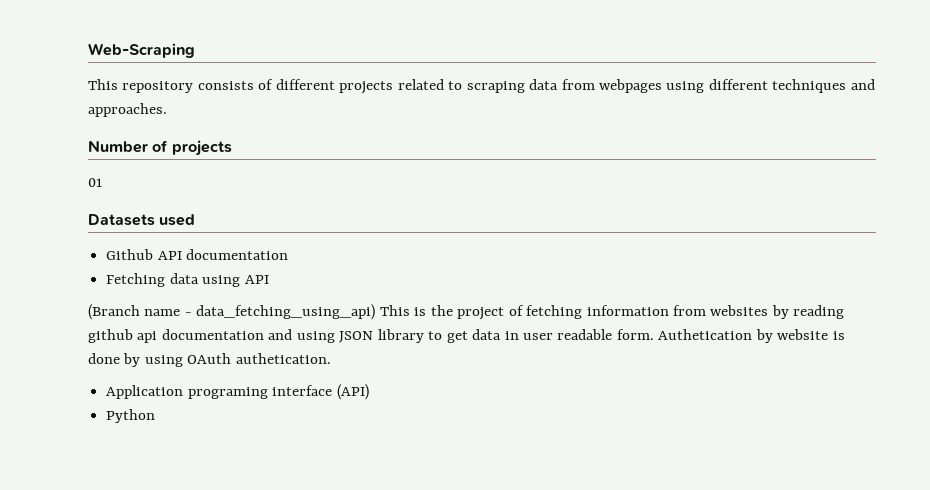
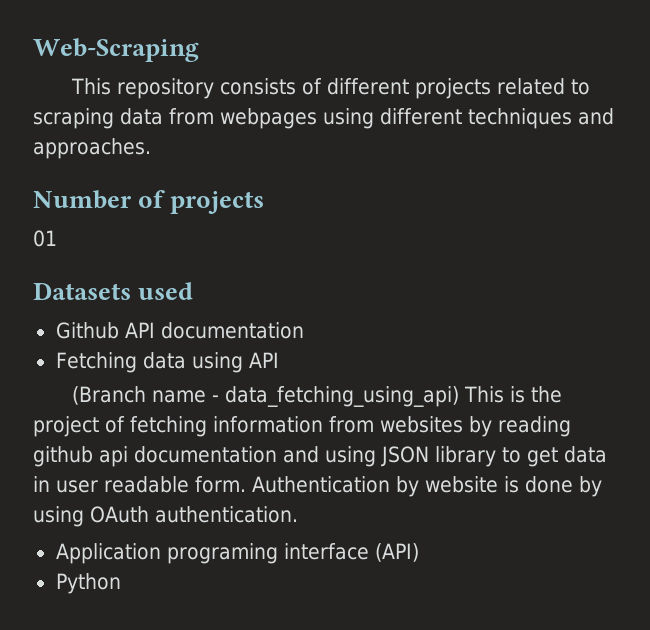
- Authetication by website is done by using OAuth authetication.
+ Authentication by website is done by using OAuth authentication.

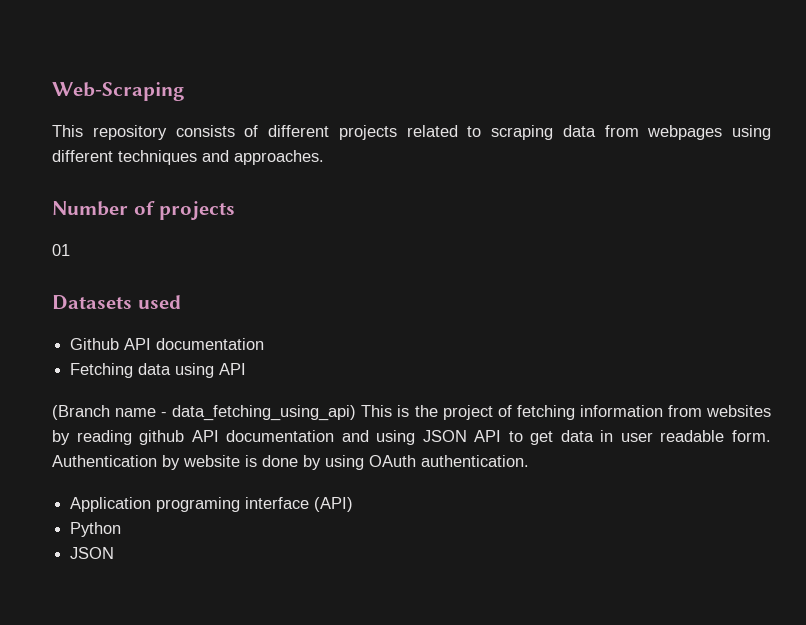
- (Branch name - data_fetching_using_api) This is the project of fetching information from websites by reading github api documentation and using JSON library to get data in user readable form.
+ (Branch name - data_fetching_using_api) This is the project of fetching information from websites by reading github API documentation and using JSON API to get data in user readable form.
  Python
+ JSON

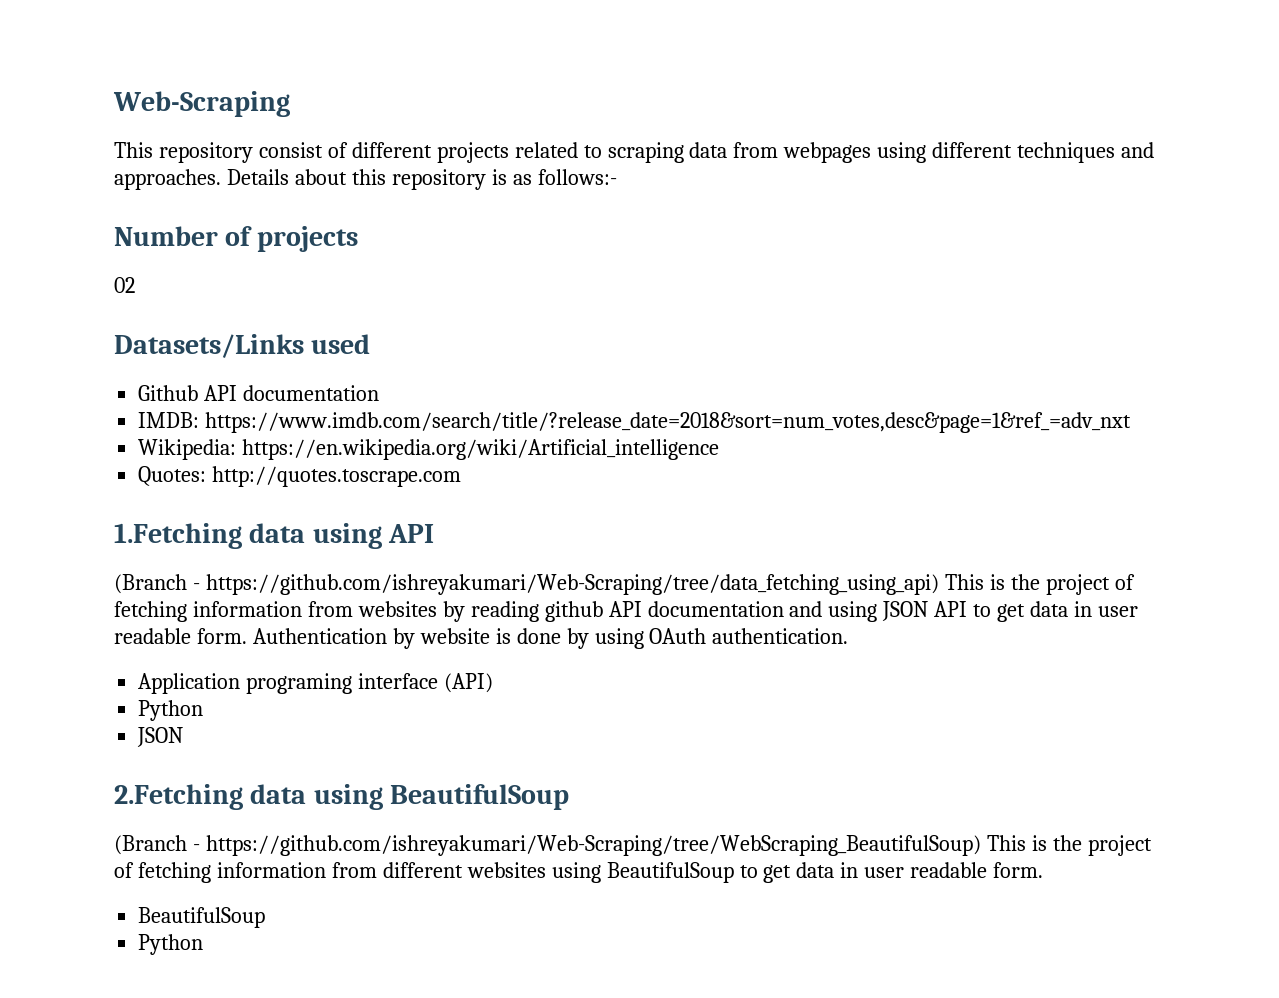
- This repository consists of different projects related to scraping data from webpages using different techniques and approaches.
+ This repository consist of different projects related to scraping data from webpages using different techniques and approaches. Details about this repository is as follows:-
- 01
- Datasets used
+ 02
+ Datasets/Links used
- Fetching data using API
+ IMDB: https://www.imdb.com/search/title/?release_date=2018&sort=num_votes,desc&page=1&ref_=adv_nxt
+ Wikipedia: https://en.wikipedia.org/wiki/Artificial_intelligence
+ Quotes: http://quotes.toscrape.com
+ 1.Fetching data using API
- (Branch name - data_fetching_using_api) This is the project of fetching information from websites by reading github API documentation and using JSON API to get data in user readable form.
+ (Branch - https://github.com/ishreyakumari/Web-Scraping/tree/data_fetching_using_api) This is the project of fetching information from websites by reading github API documentation and using JSON API to get data in user readable form.
+ 2.Fetching data using BeautifulSoup
+ (Branch - https://github.com/ishreyakumari/Web-Scraping/tree/WebScraping_BeautifulSoup) This is the project of fetching information from different websites using BeautifulSoup to get data in user readable form.
+ BeautifulSoup
+ Python

